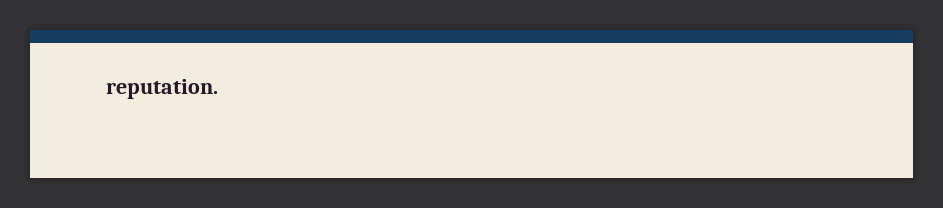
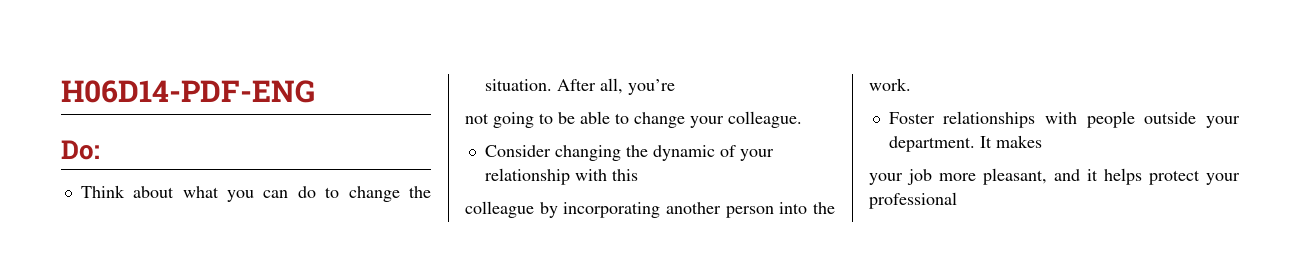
- reputation.
+ H06D14-PDF-ENG
+ Do:
+ Think about what you can do to change the situation. After all, you’re
+ not going to be able to change your colleague.
+ Consider changing the dynamic of your relationship with this
+ colleague by incorporating another person into the work.
+ Foster relationships with people outside your department. It makes
+ your job more pleasant, and it helps protect your professional

